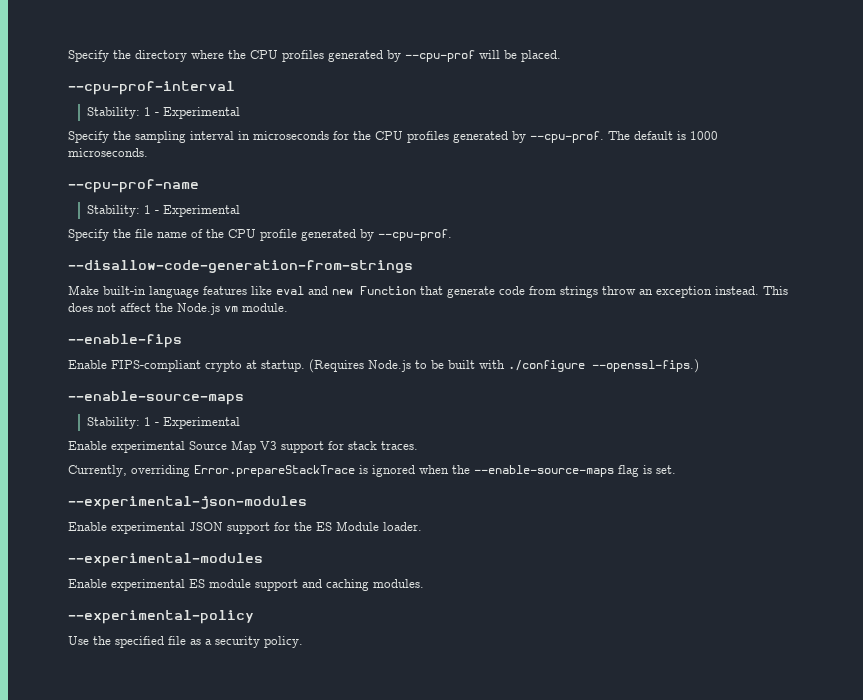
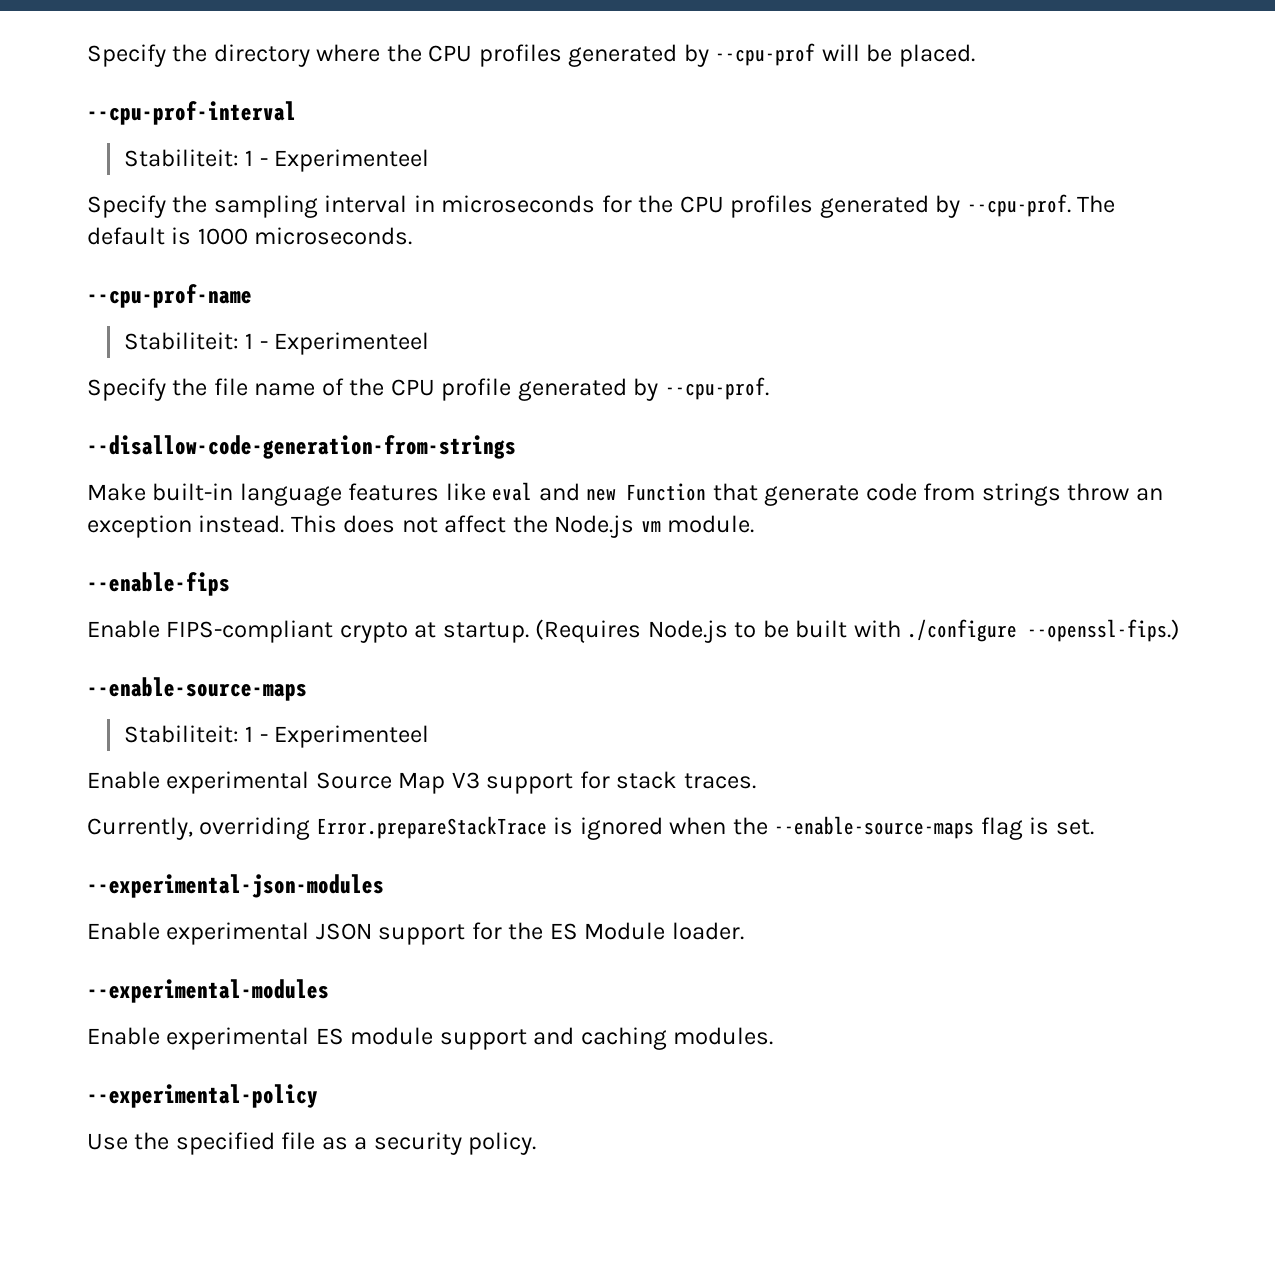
  --cpu-prof-interval
- Stability: 1 - Experimental
+ Stabiliteit: 1 - Experimenteel
  --cpu-prof-name
- Stability: 1 - Experimental
+ Stabiliteit: 1 - Experimenteel
  (Requires Node.js to be built with ./configure --openssl-fips.)
  --enable-source-maps
- Stability: 1 - Experimental
+ Stabiliteit: 1 - Experimenteel

